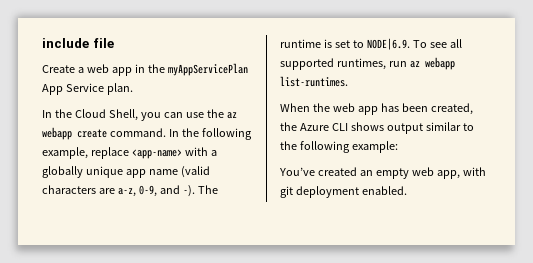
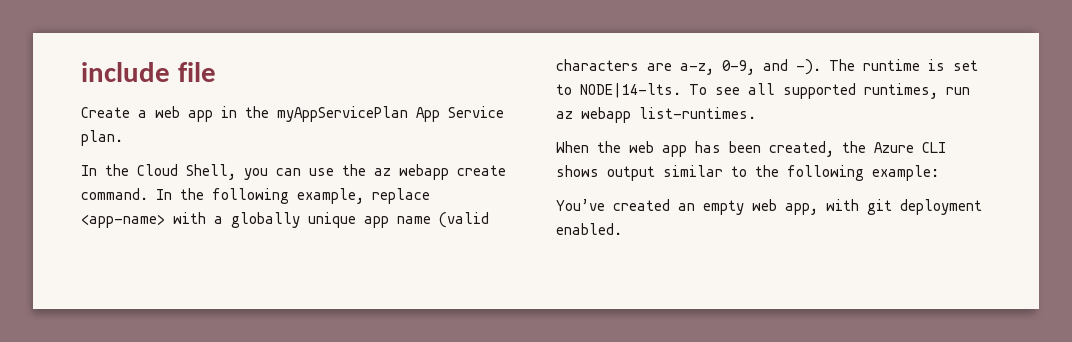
- The runtime is set to NODE|6.9. To see all supported runtimes, run az webapp list-runtimes.
+ The runtime is set to NODE|14-lts. To see all supported runtimes, run az webapp list-runtimes.

